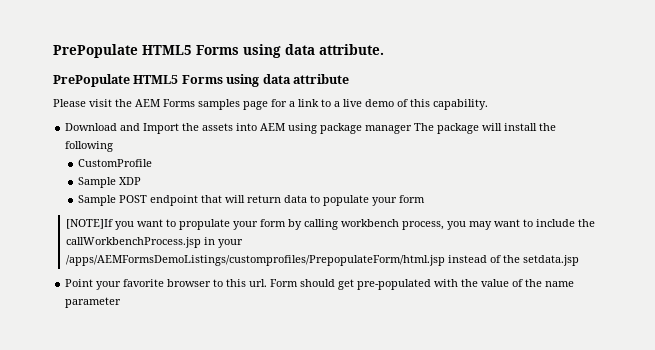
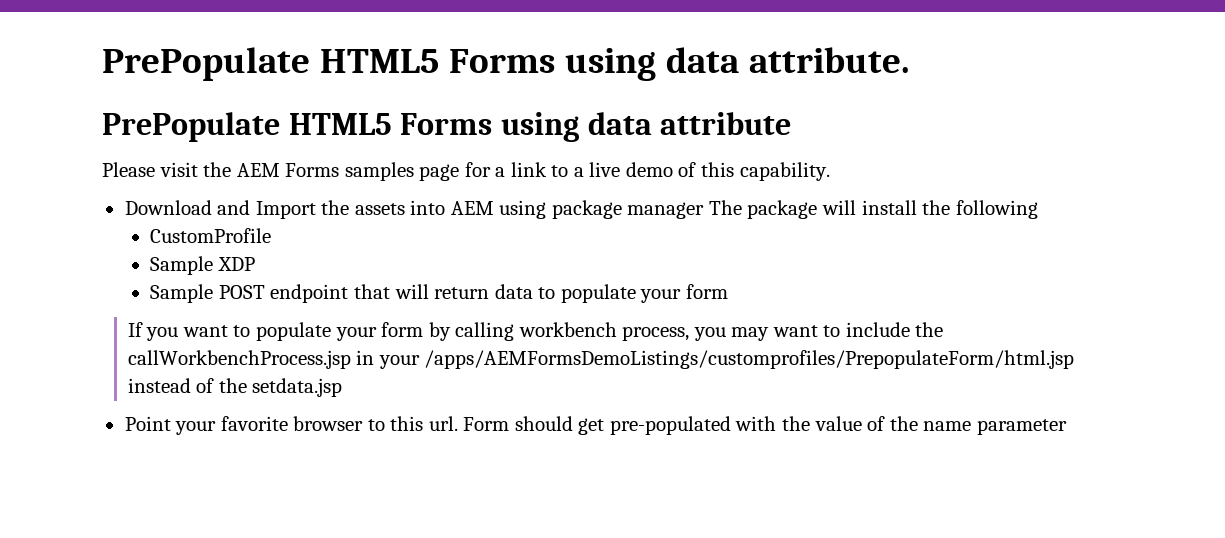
- [NOTE]If you want to propulate your form by calling workbench process, you may want to include the callWorkbenchProcess.jsp in your /apps/AEMFormsDemoListings/customprofiles/PrepopulateForm/html.jsp instead of the setdata.jsp
+ If you want to populate your form by calling workbench process, you may want to include the callWorkbenchProcess.jsp in your /apps/AEMFormsDemoListings/customprofiles/PrepopulateForm/html.jsp instead of the setdata.jsp

